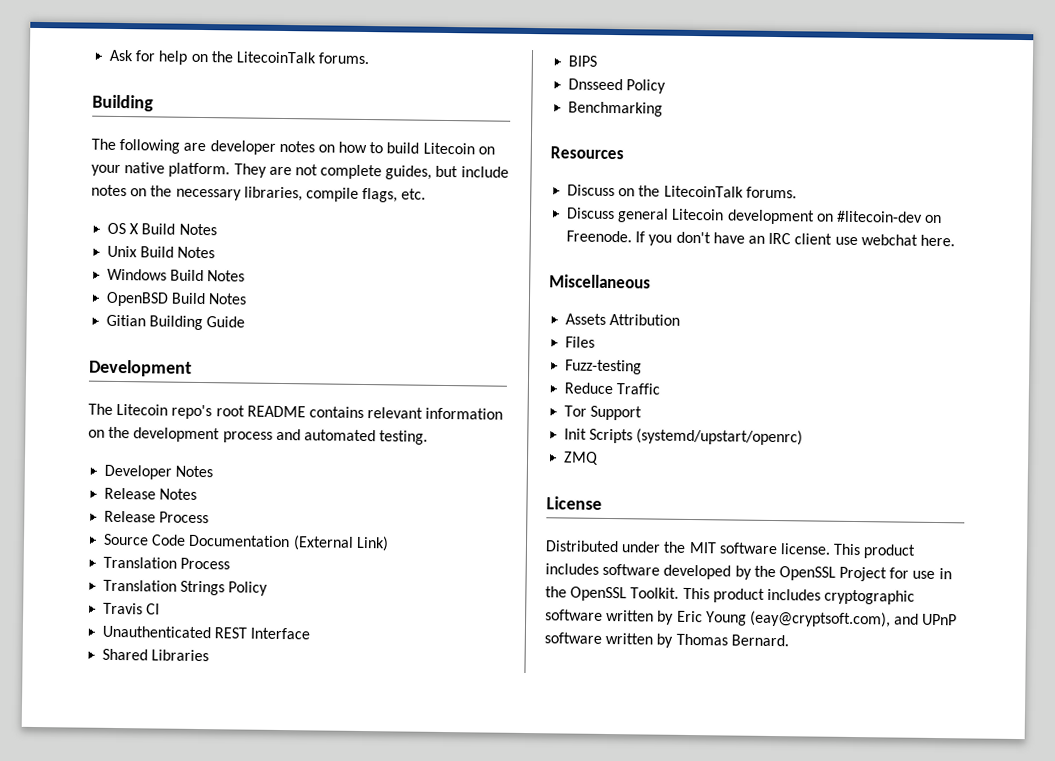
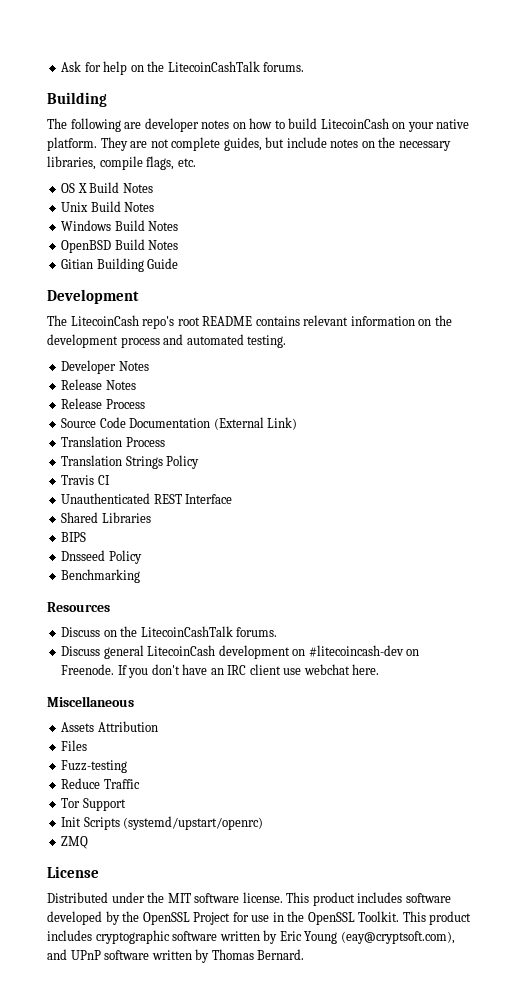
- Ask for help on the LitecoinTalk forums.
+ Ask for help on the LitecoinCashTalk forums.
- The following are developer notes on how to build Litecoin on your native platform.
+ The following are developer notes on how to build LitecoinCash on your native platform.
- The Litecoin repo's root README contains relevant information on the development process and automated testing.
+ The LitecoinCash repo's root README contains relevant information on the development process and automated testing.
- Discuss on the LitecoinTalk forums.
+ Discuss on the LitecoinCashTalk forums.
- Discuss general Litecoin development on #litecoin-dev on Freenode.
+ Discuss general LitecoinCash development on #litecoincash-dev on Freenode.

